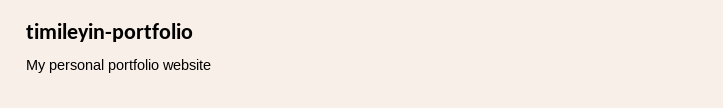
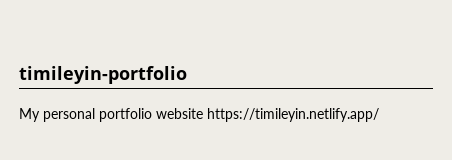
- My personal portfolio website
+ My personal portfolio website https://timileyin.netlify.app/

